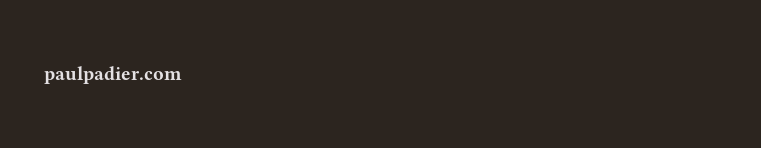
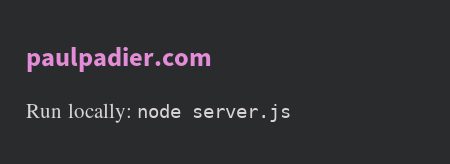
+ Run locally: node server.js

